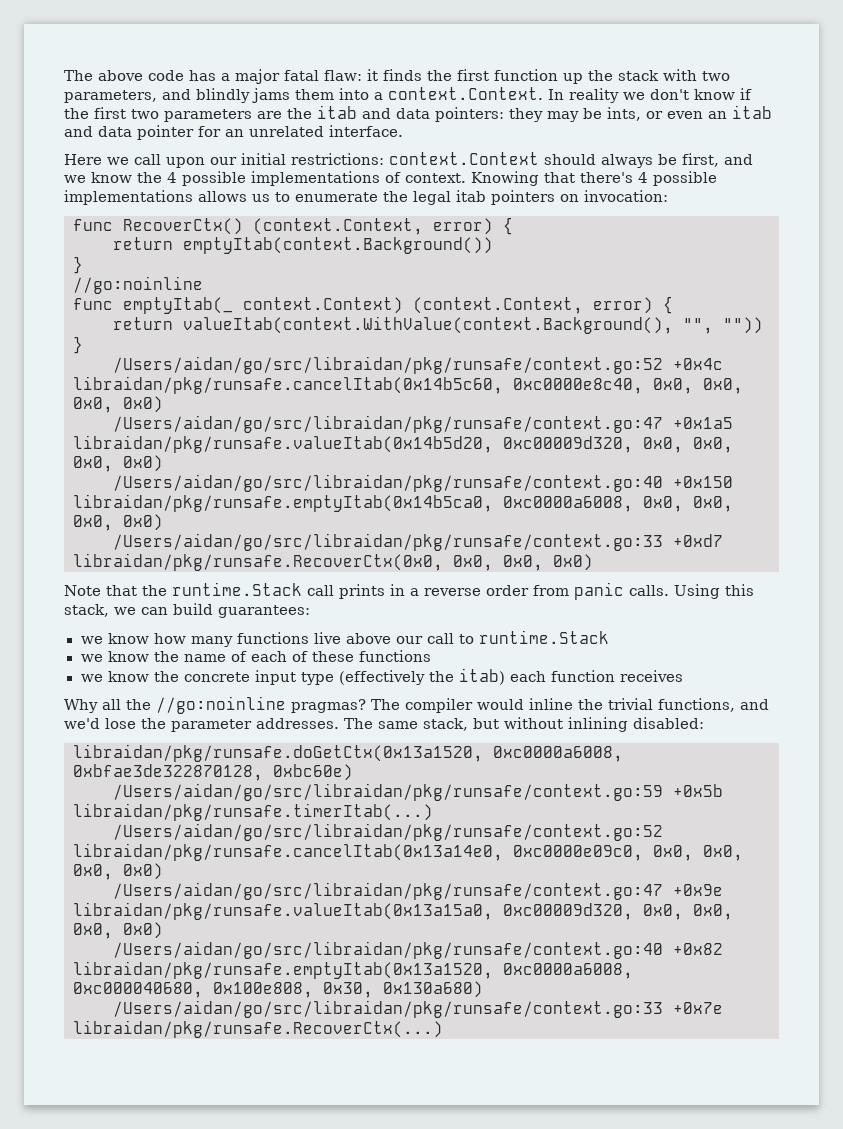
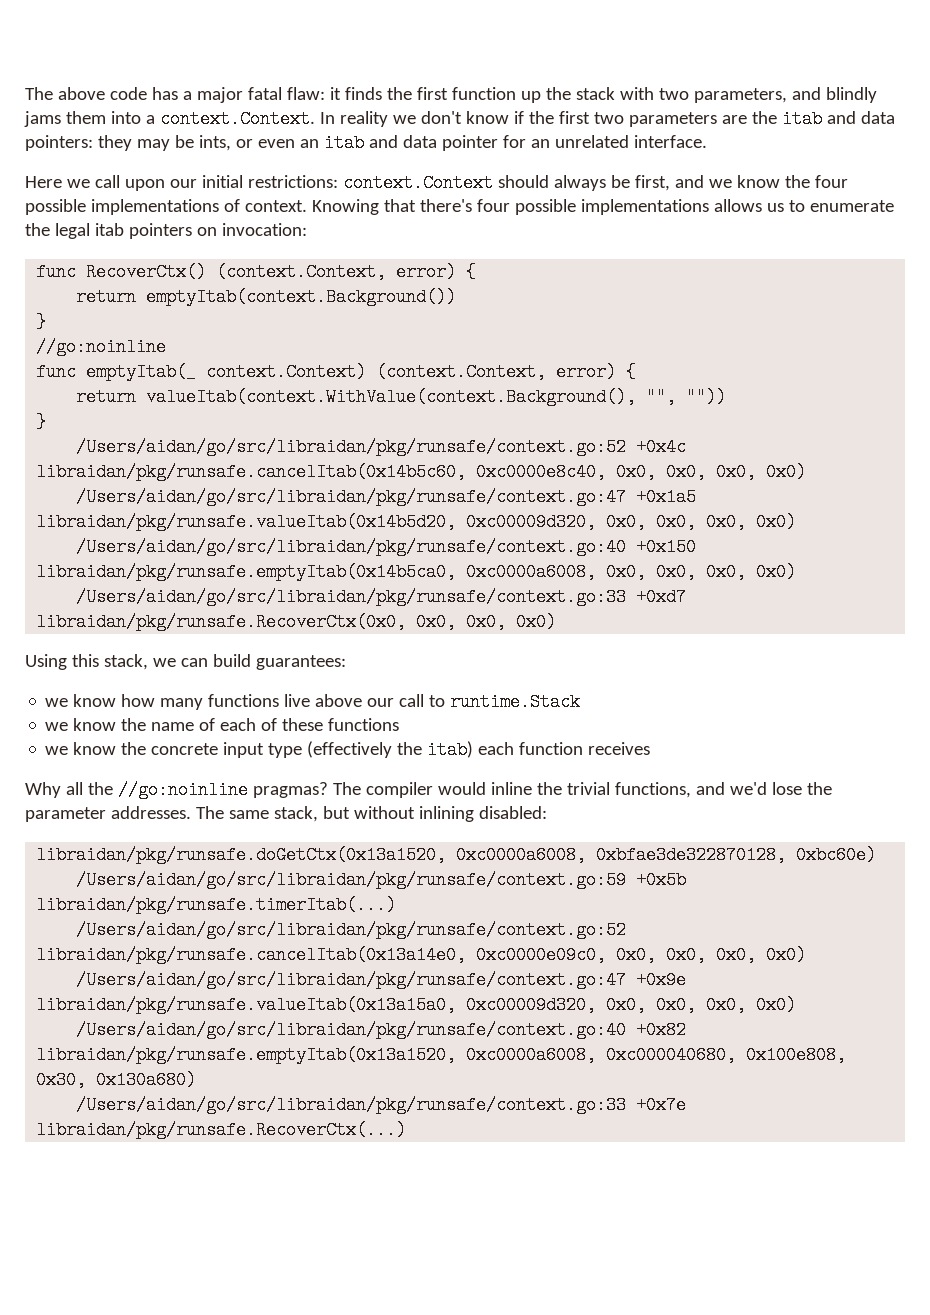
- Here we call upon our initial restrictions: context.Context should always be first, and we know the 4 possible implementations of context.
+ Here we call upon our initial restrictions: context.Context should always be first, and we know the four possible implementations of context.
- Knowing that there's 4 possible implementations allows us to enumerate the legal itab pointers on invocation:
+ Knowing that there's four possible implementations allows us to enumerate the legal itab pointers on invocation:
- Note that the runtime.Stack call prints in a reverse order from panic calls.

